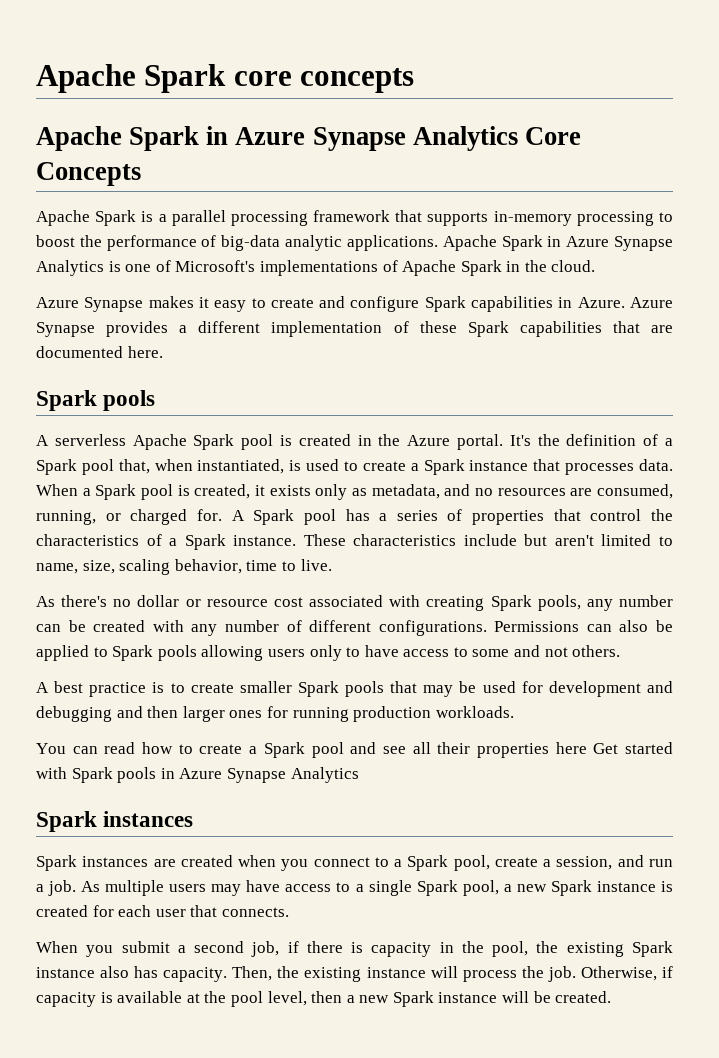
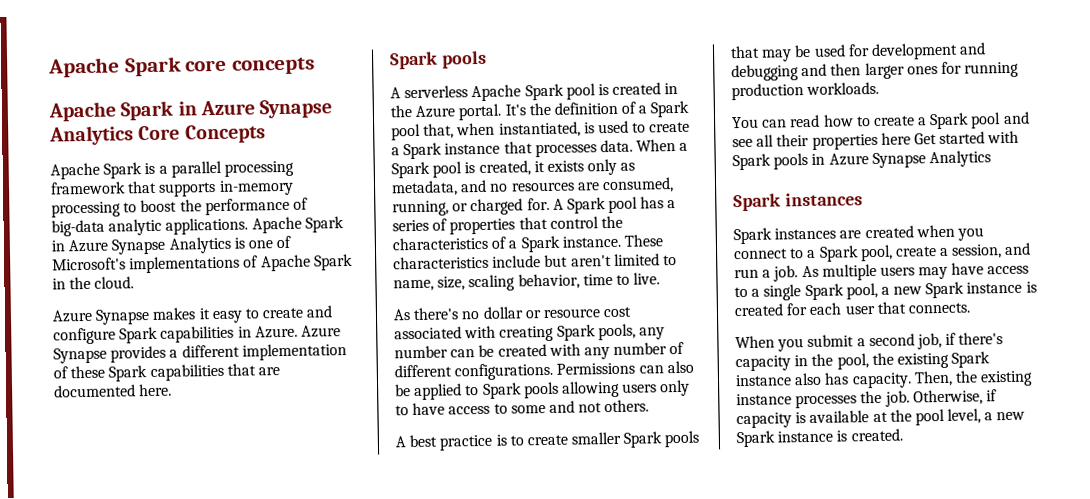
- When you submit a second job, if there is capacity in the pool, the existing Spark instance also has capacity.
+ When you submit a second job, if there's capacity in the pool, the existing Spark instance also has capacity.
- Then, the existing instance will process the job.
+ Then, the existing instance processes the job.
- Otherwise, if capacity is available at the pool level, then a new Spark instance will be created.
+ Otherwise, if capacity is available at the pool level, a new Spark instance is created.

